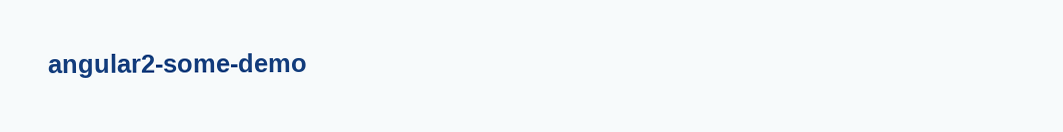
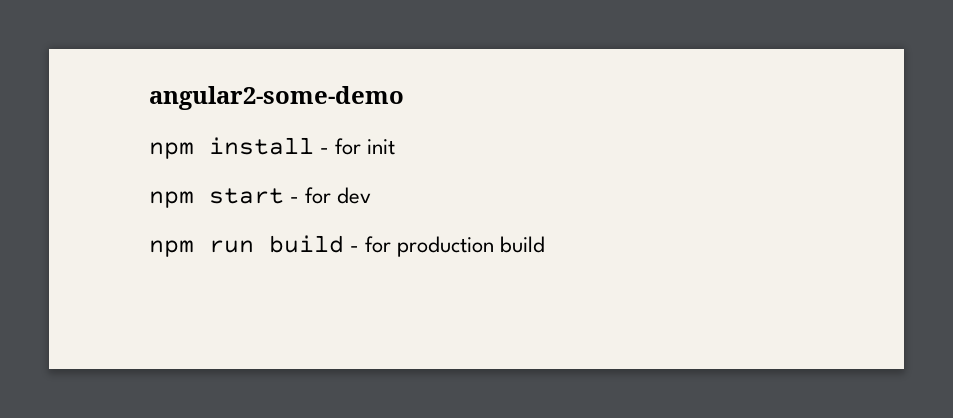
+ npm install - for init
+ npm start - for dev
+ npm run build - for production build

